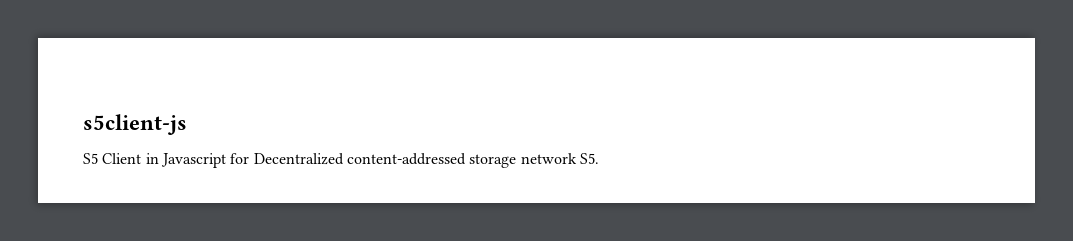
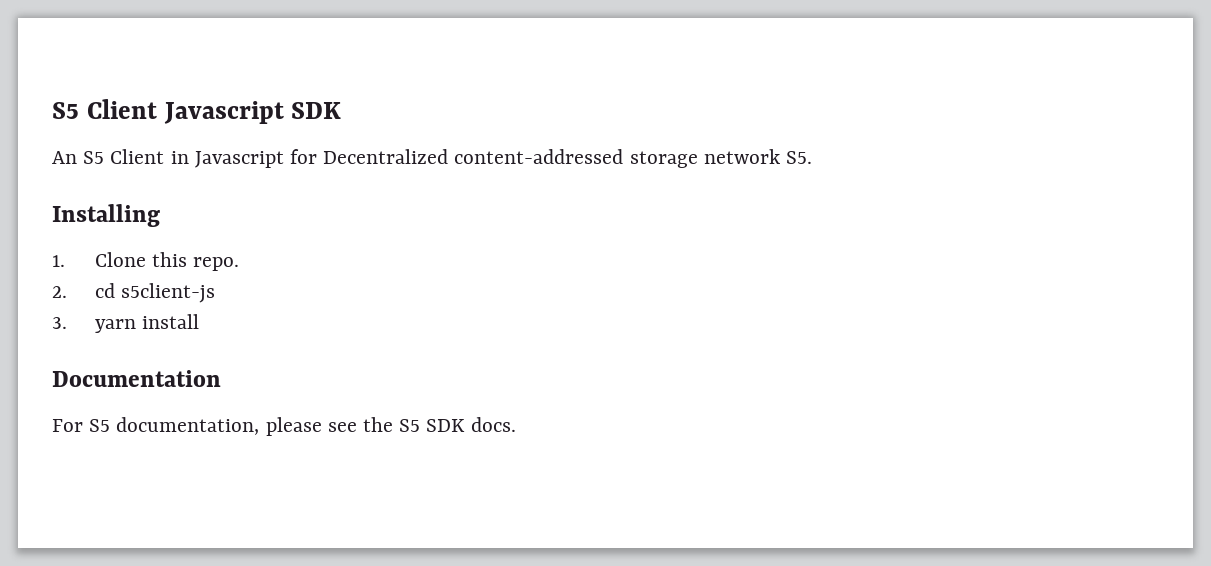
- s5client-js
- S5 Client in Javascript for Decentralized content-addressed storage network S5.
+ S5 Client Javascript SDK
+ An S5 Client in Javascript for Decentralized content-addressed storage network S5.
+ Installing
+ 1. Clone this repo.
+ 2. cd s5client-js
+ 3. yarn install
+ Documentation
+ For S5 documentation, please see the S5 SDK docs.

